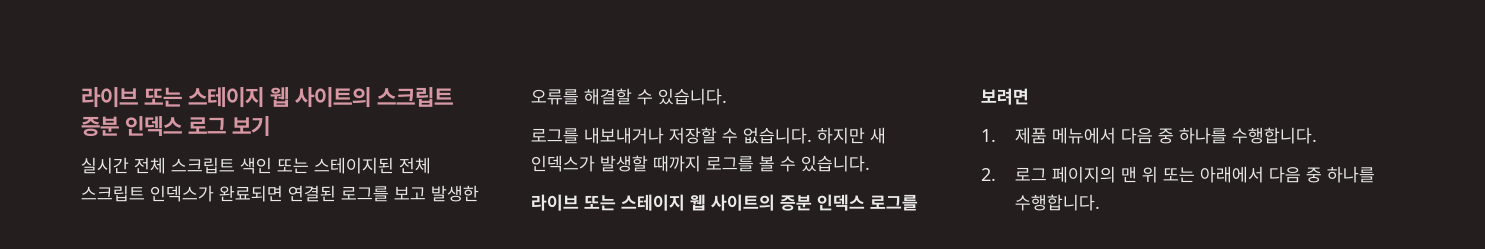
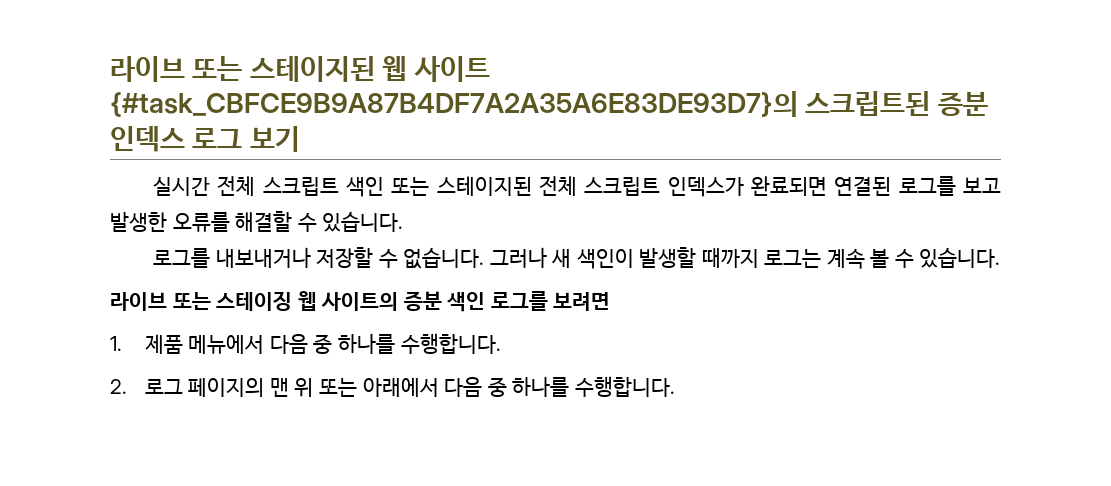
- 라이브 또는 스테이지 웹 사이트의 스크립트 증분 인덱스 로그 보기
+ 라이브 또는 스테이지된 웹 사이트 {#task_CBFCE9B9A87B4DF7A2A35A6E83DE93D7}의 스크립트된 증분 인덱스 로그 보기
- 하지만 새 인덱스가 발생할 때까지 로그를 볼 수 있습니다.
+ 그러나 새 색인이 발생할 때까지 로그는 계속 볼 수 있습니다.
- 라이브 또는 스테이지 웹 사이트의 증분 인덱스 로그를 보려면
+ 라이브 또는 스테이징 웹 사이트의 증분 색인 로그를 보려면

